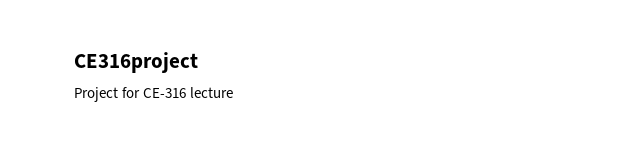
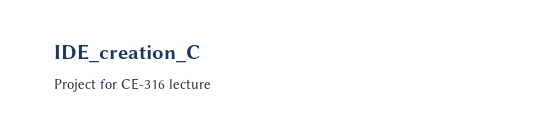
- CE316project
+ IDE_creation_C

